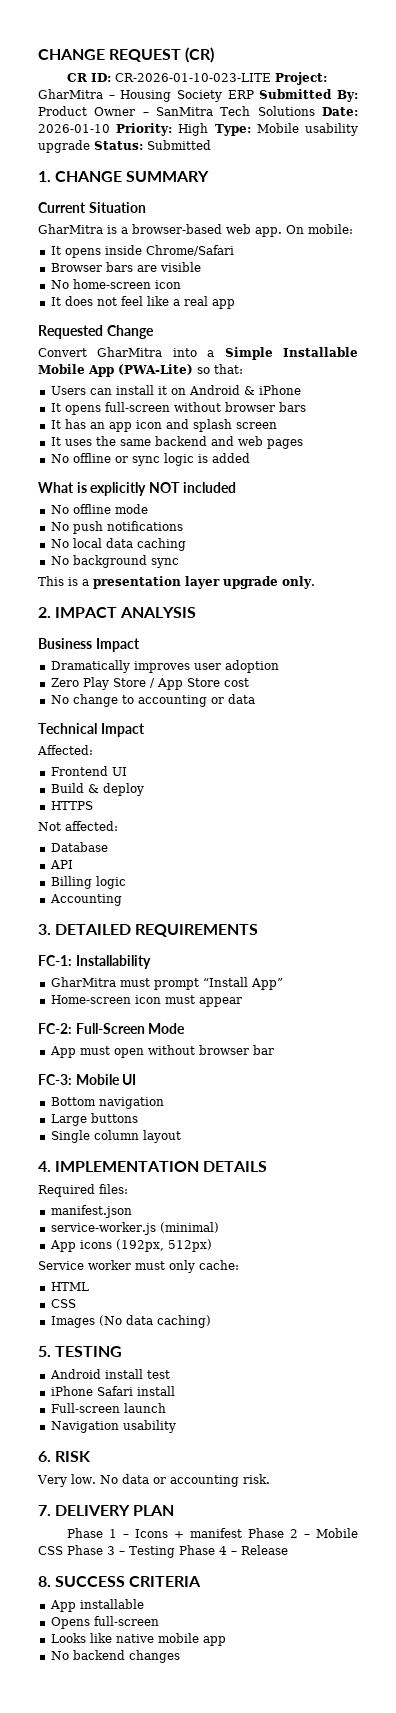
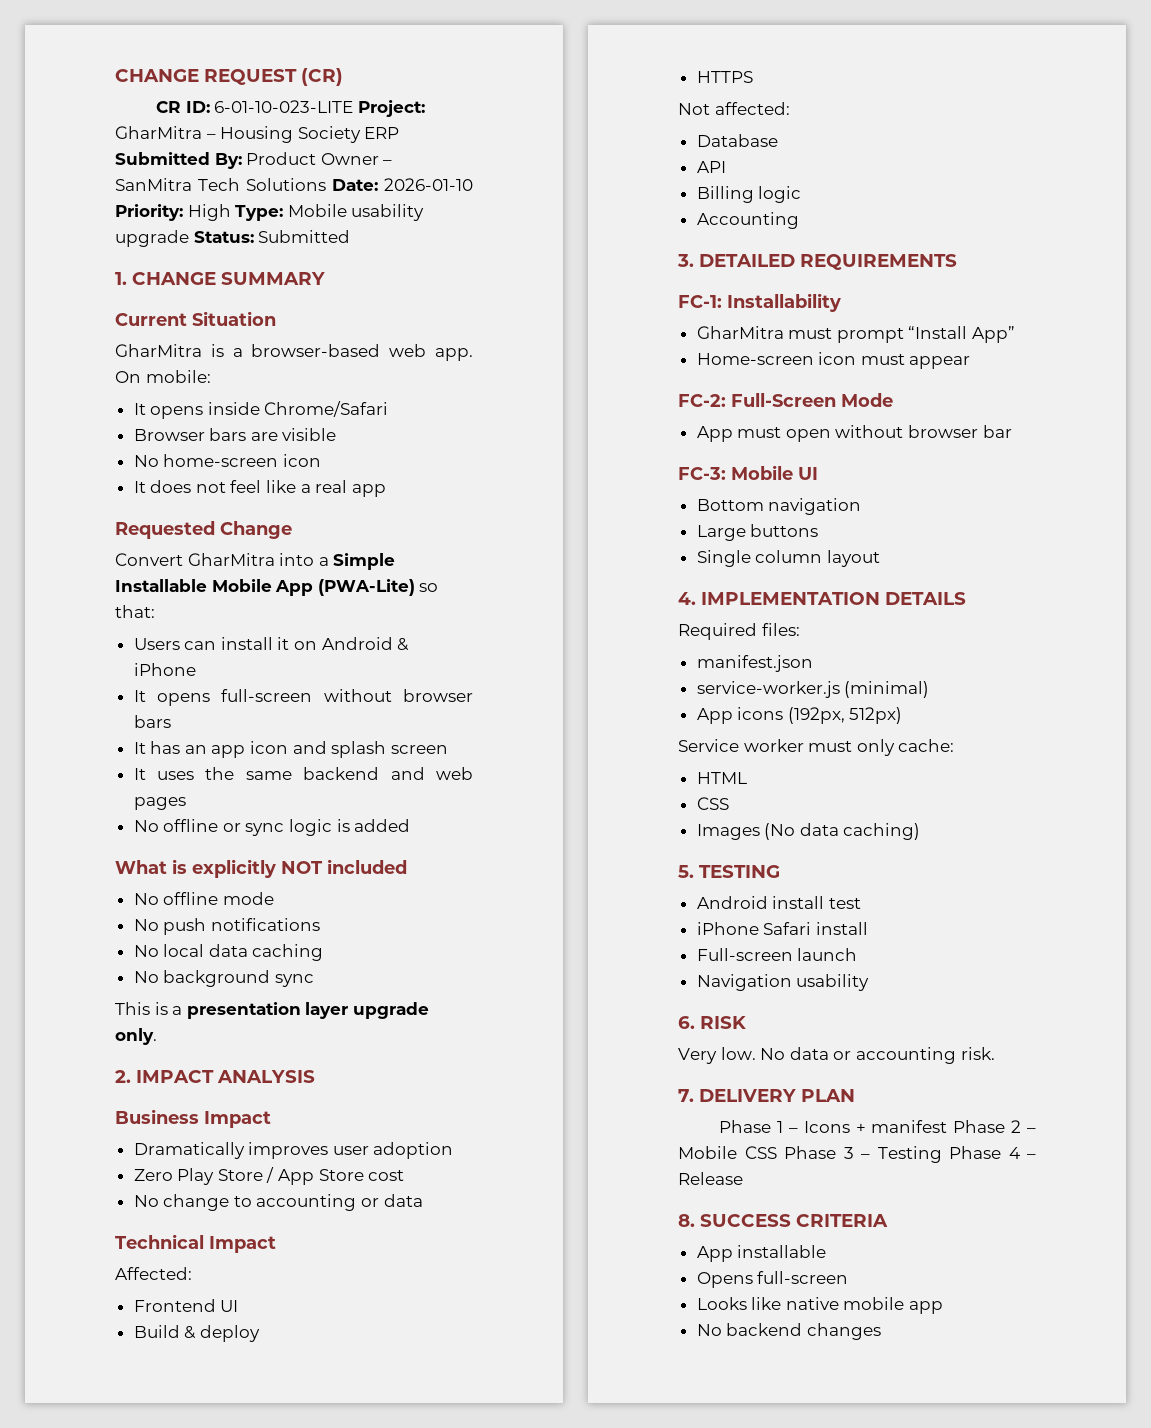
- CR ID: CR-2026-01-10-023-LITE Project: GharMitra – Housing Society ERP Submitted By: Product Owner – SanMitra Tech Solutions Date: 2026-01-10 Priority: High Type: Mobile usability upgrade Status: Submitted
+ CR ID: 6-01-10-023-LITE Project: GharMitra – Housing Society ERP Submitted By: Product Owner – SanMitra Tech Solutions Date: 2026-01-10 Priority: High Type: Mobile usability upgrade Status: Submitted

